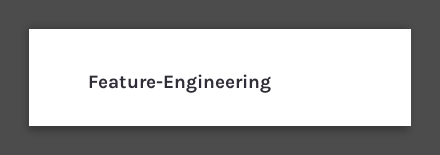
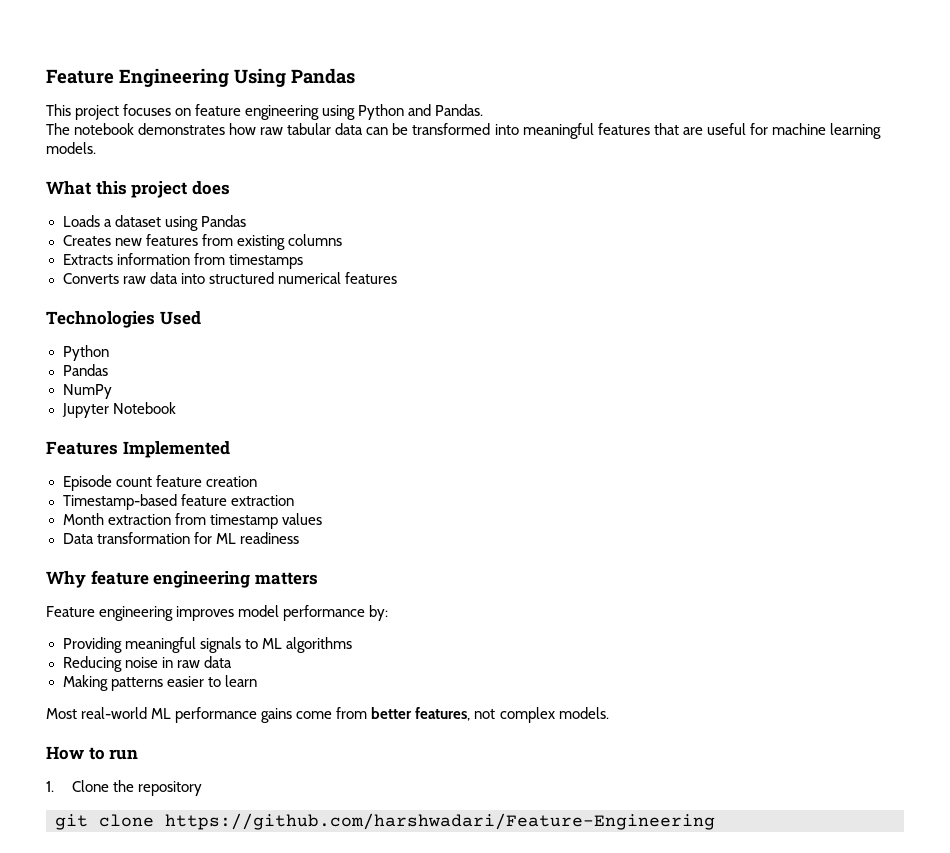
- Feature-Engineering
+ Feature Engineering Using Pandas
+ This project focuses on feature engineering using Python and Pandas.
+ The notebook demonstrates how raw tabular data can be transformed into meaningful features that are useful for machine learning models.
+ What this project does
+ Loads a dataset using Pandas
+ Creates new features from existing columns
+ Extracts information from timestamps
+ Converts raw data into structured numerical features
+ Technologies Used
+ Python
+ Pandas
+ NumPy
+ Jupyter Notebook
+ Features Implemented
+ Episode count feature creation
+ Timestamp-based feature extraction
+ Month extraction from timestamp values
+ Data transformation for ML readiness
+ Why feature engineering matters
+ Feature engineering improves model performance by:
+ Providing meaningful signals to ML algorithms
+ Reducing noise in raw data
+ Making patterns easier to learn
+ Most real-world ML performance gains come from better features, not complex models.
+ How to run
+ 1. Clone the repository
+ git clone https://github.com/harshwadari/Feature-Engineering

